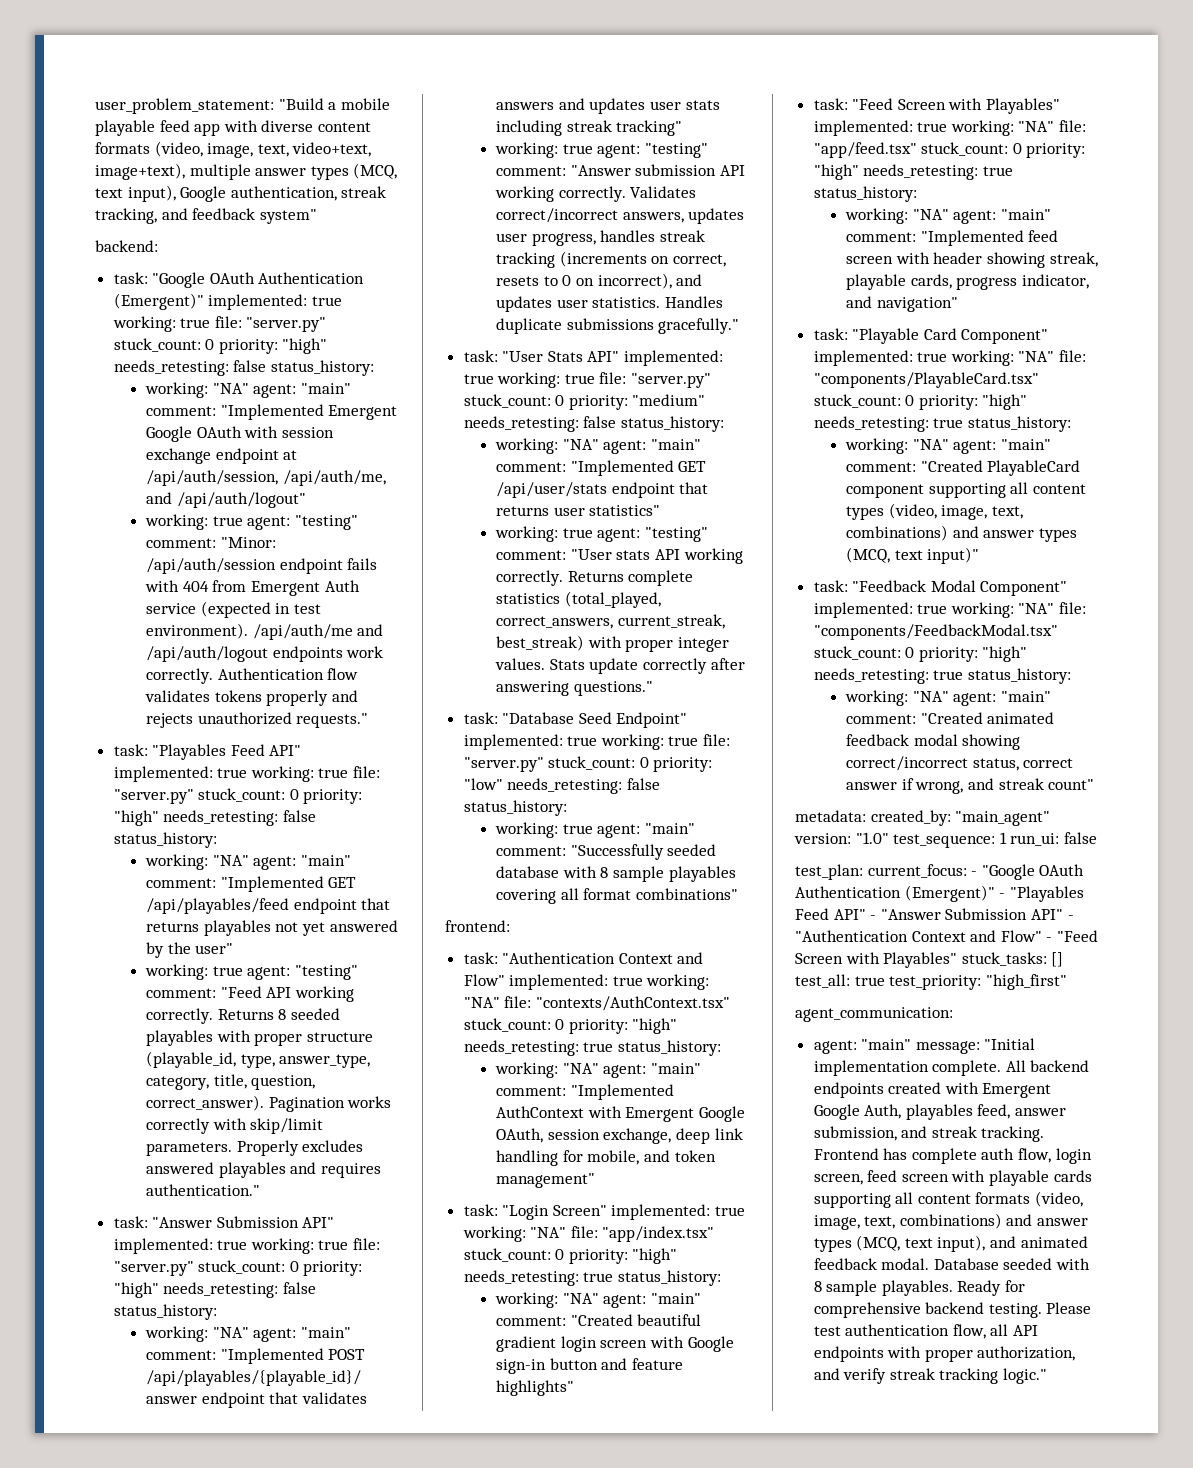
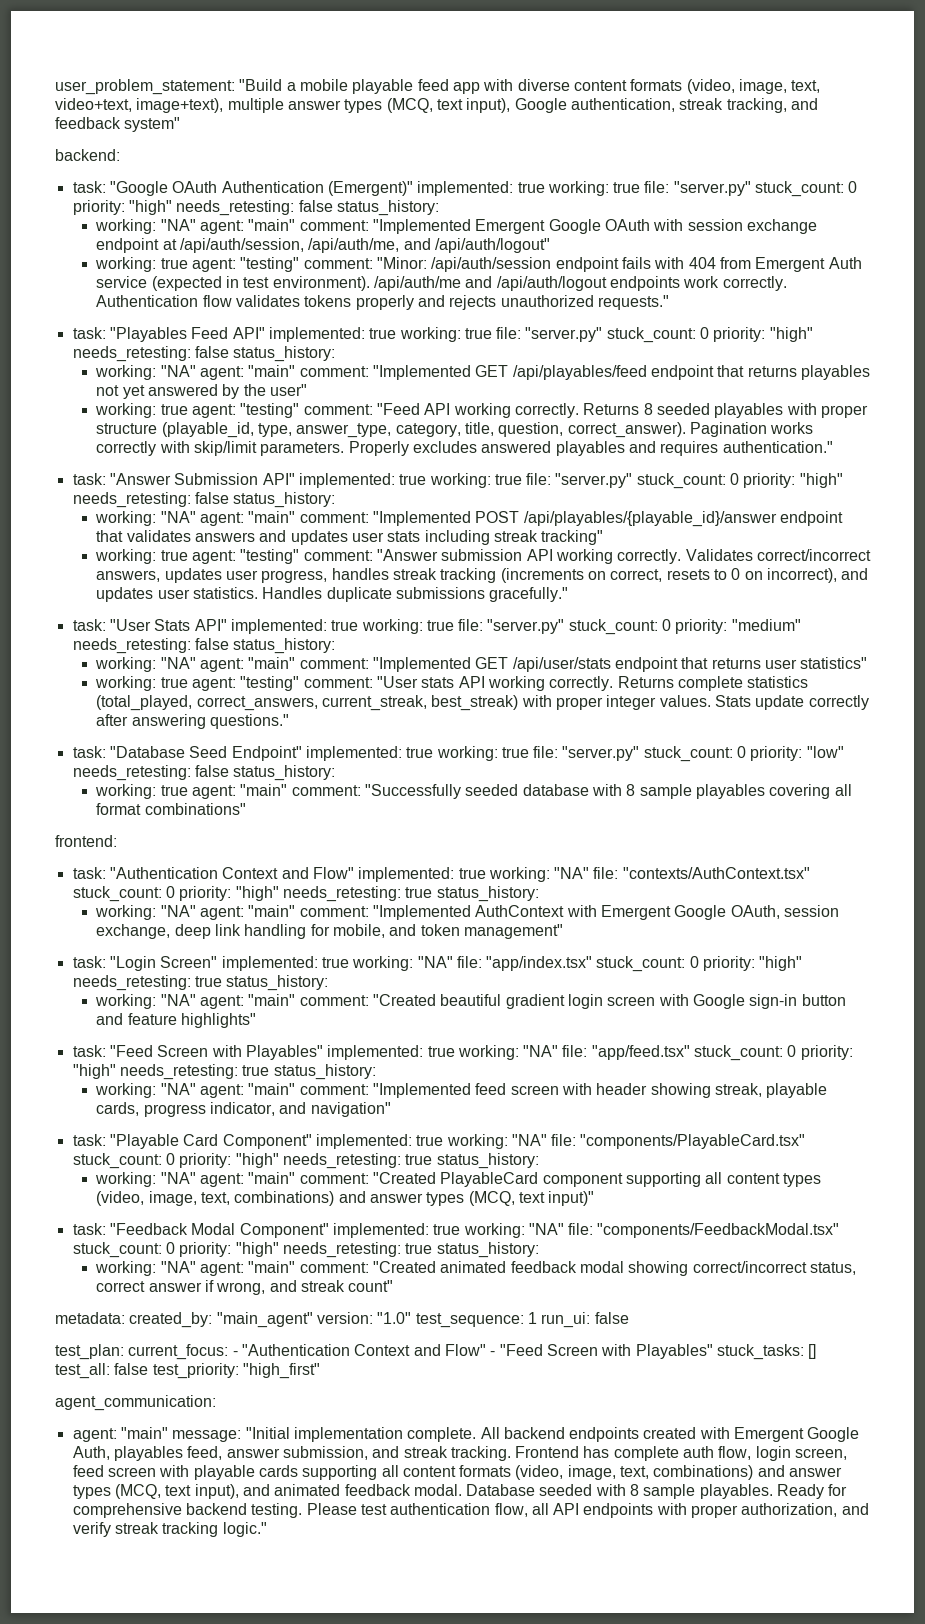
- test_plan: current_focus: - "Google OAuth Authentication (Emergent)" - "Playables Feed API" - "Answer Submission API" - "Authentication Context and Flow" - "Feed Screen with Playables" stuck_tasks: [] test_all: true test_priority: "high_first"
+ test_plan: current_focus: - "Authentication Context and Flow" - "Feed Screen with Playables" stuck_tasks: [] test_all: false test_priority: "high_first"

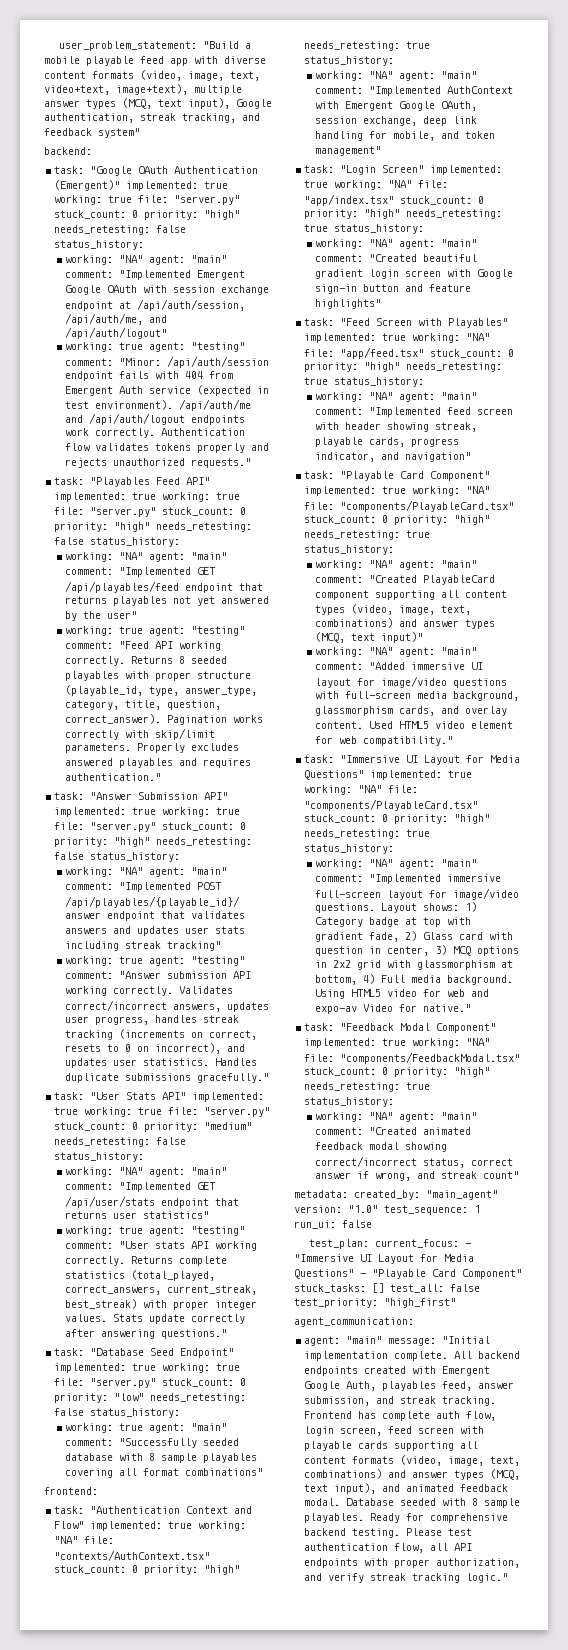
+ working: "NA" agent: "main" comment: "Added immersive UI layout for image/video questions with full-screen media background, glassmorphism cards, and overlay content. Used HTML5 video element for web compatibility."
+ task: "Immersive UI Layout for Media Questions" implemented: true working: "NA" file: "components/PlayableCard.tsx" stuck_count: 0 priority: "high" needs_retesting: true status_history:
+ working: "NA" agent: "main" comment: "Implemented immersive full-screen layout for image/video questions. Layout shows: 1) Category badge at top with gradient fade, 2) Glass card with question in center, 3) MCQ options in 2x2 grid with glassmorphism at bottom, 4) Full media background. Using HTML5 video for web and expo-av Video for native."
- test_plan: current_focus: - "Authentication Context and Flow" - "Feed Screen with Playables" stuck_tasks: [] test_all: false test_priority: "high_first"
+ test_plan: current_focus: - "Immersive UI Layout for Media Questions" - "Playable Card Component" stuck_tasks: [] test_all: false test_priority: "high_first"

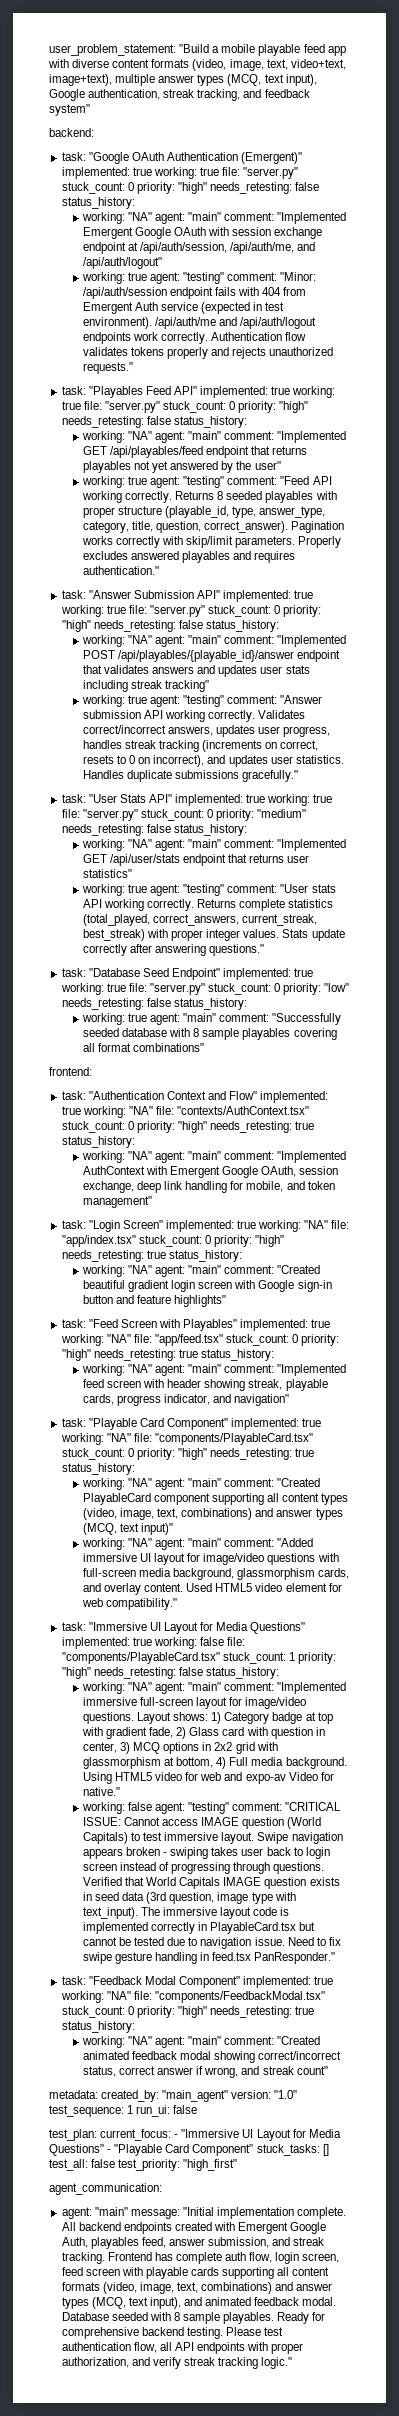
- task: "Immersive UI Layout for Media Questions" implemented: true working: "NA" file: "components/PlayableCard.tsx" stuck_count: 0 priority: "high" needs_retesting: true status_history:
+ task: "Immersive UI Layout for Media Questions" implemented: true working: false file: "components/PlayableCard.tsx" stuck_count: 1 priority: "high" needs_retesting: false status_history:
+ working: false agent: "testing" comment: "CRITICAL ISSUE: Cannot access IMAGE question (World Capitals) to test immersive layout. Swipe navigation appears broken - swiping takes user back to login screen instead of progressing through questions. Verified that World Capitals IMAGE question exists in seed data (3rd question, image type with text_input). The immersive layout code is implemented correctly in PlayableCard.tsx but cannot be tested due to navigation issue. Need to fix swipe gesture handling in feed.tsx PanResponder."

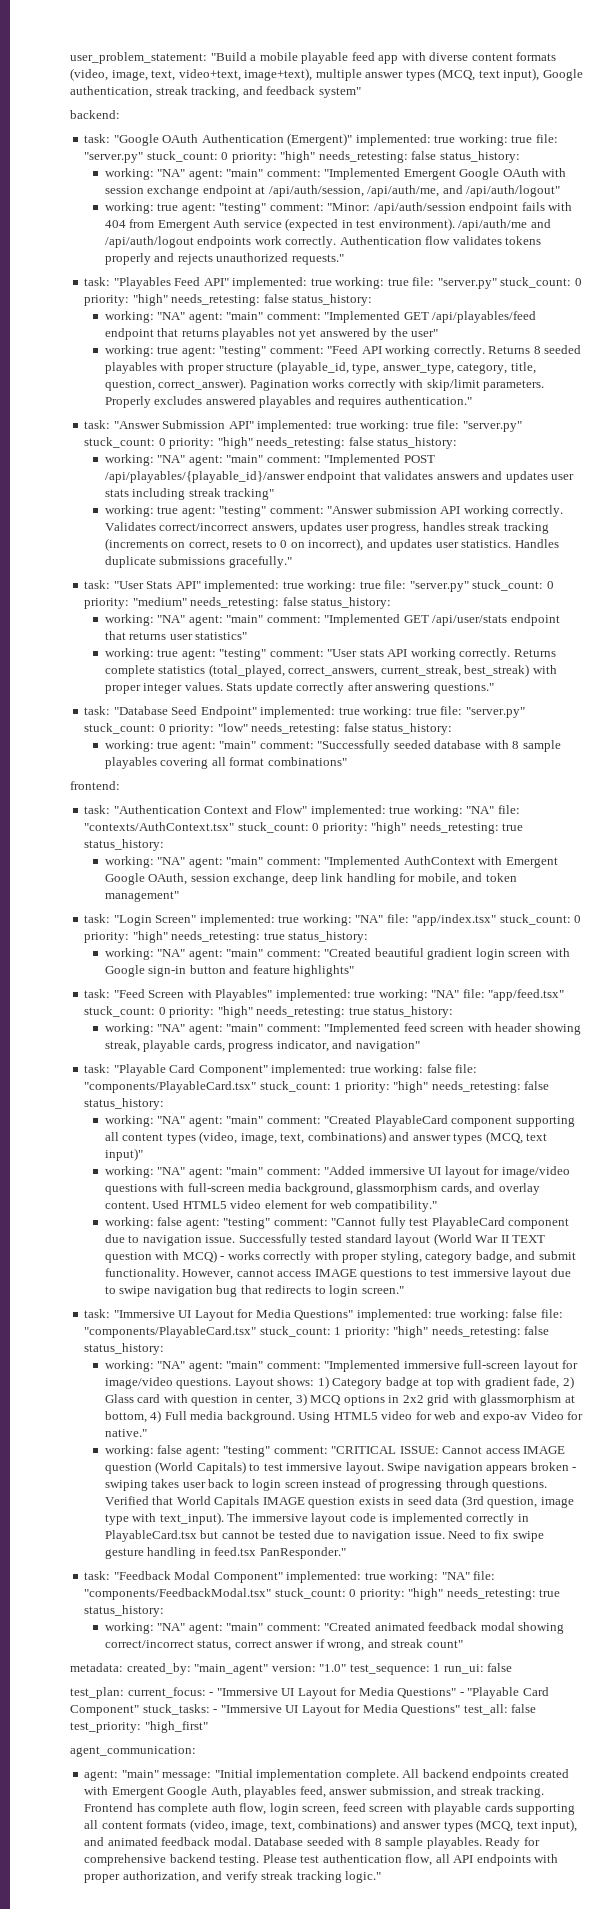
- task: "Playable Card Component" implemented: true working: "NA" file: "components/PlayableCard.tsx" stuck_count: 0 priority: "high" needs_retesting: true status_history:
+ task: "Playable Card Component" implemented: true working: false file: "components/PlayableCard.tsx" stuck_count: 1 priority: "high" needs_retesting: false status_history:
+ working: false agent: "testing" comment: "Cannot fully test PlayableCard component due to navigation issue. Successfully tested standard layout (World War II TEXT question with MCQ) - works correctly with proper styling, category badge, and submit functionality. However, cannot access IMAGE questions to test immersive layout due to swipe navigation bug that redirects to login screen."
- test_plan: current_focus: - "Immersive UI Layout for Media Questions" - "Playable Card Component" stuck_tasks: [] test_all: false test_priority: "high_first"
+ test_plan: current_focus: - "Immersive UI Layout for Media Questions" - "Playable Card Component" stuck_tasks: - "Immersive UI Layout for Media Questions" test_all: false test_priority: "high_first"

